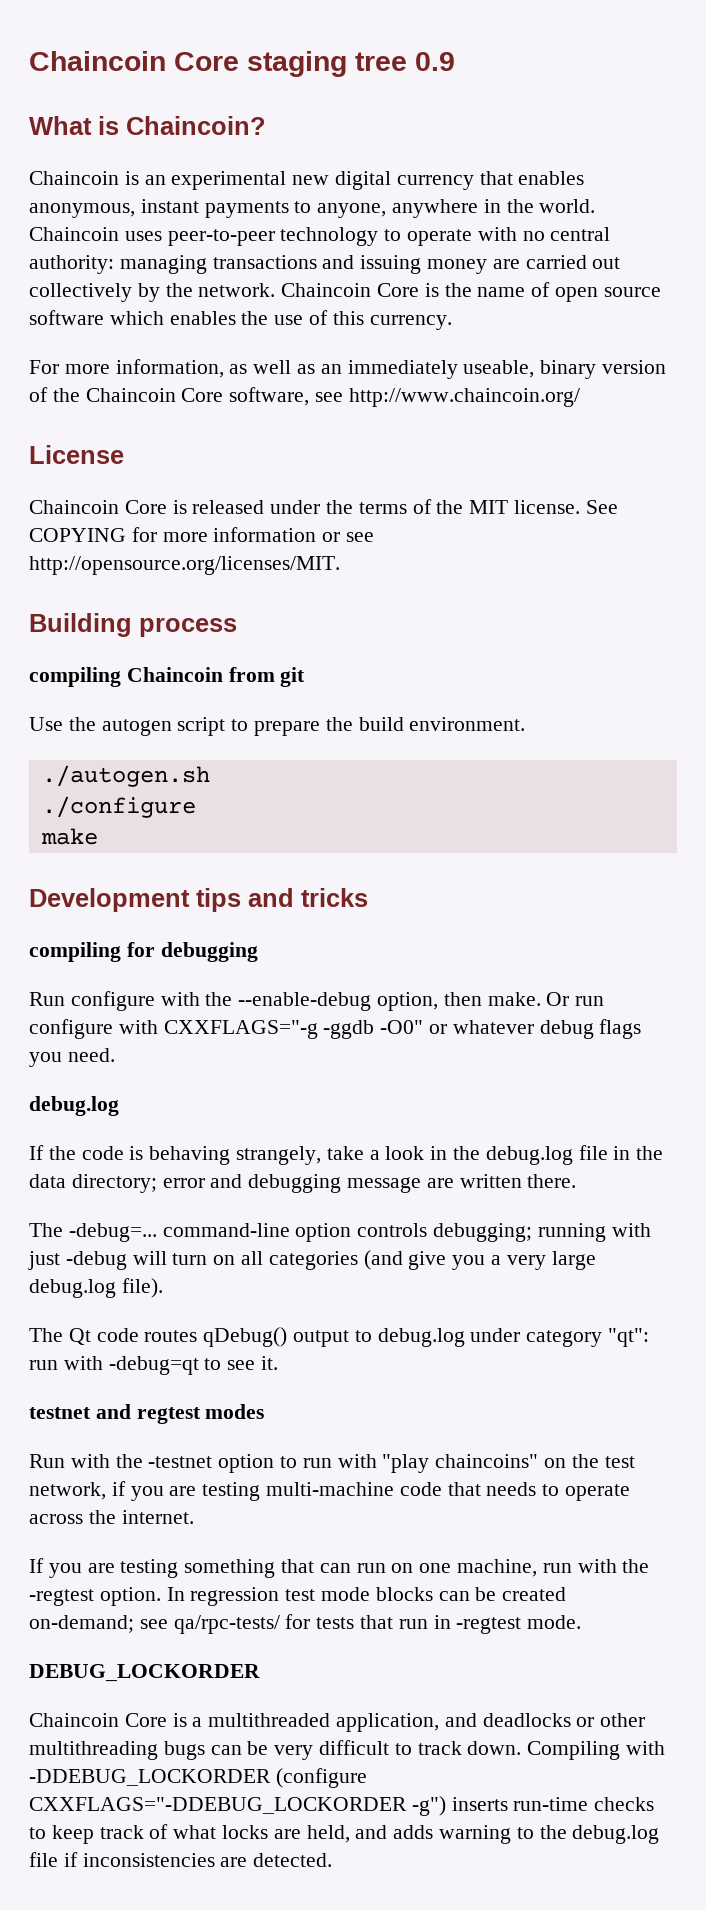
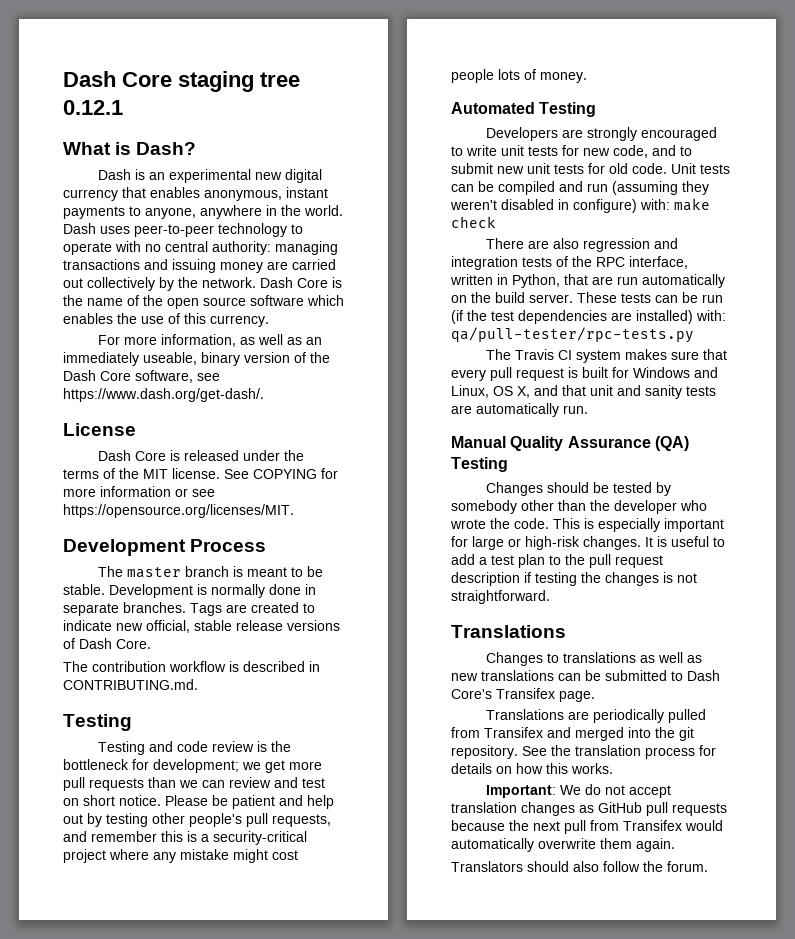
- Chaincoin Core staging tree 0.9
+ Dash Core staging tree 0.12.1
- What is Chaincoin?
- Chaincoin is an experimental new digital currency that enables anonymous, instant payments to anyone, anywhere in the world.
+ What is Dash?
+ Dash is an experimental new digital currency that enables anonymous, instant payments to anyone, anywhere in the world.
- Chaincoin uses peer-to-peer technology to operate with no central authority: managing transactions and issuing money are carried out collectively by the network.
+ Dash uses peer-to-peer technology to operate with no central authority: managing transactions and issuing money are carried out collectively by the network.
- Chaincoin Core is the name of open source software which enables the use of this currency.
+ Dash Core is the name of the open source software which enables the use of this currency.
- For more information, as well as an immediately useable, binary version of the Chaincoin Core software, see http://www.chaincoin.org/
+ For more information, as well as an immediately useable, binary version of the Dash Core software, see https://www.dash.org/get-dash/.
- Chaincoin Core is released under the terms of the MIT license.
+ Dash Core is released under the terms of the MIT license.
- See COPYING for more information or see http://opensource.org/licenses/MIT.
- Building process
- compiling Chaincoin from git
- Use the autogen script to prepare the build environment.
- ./autogen.sh
- ./configure
- make
- Development tips and tricks
- compiling for debugging
- Run configure with the --enable-debug option, then make. Or run configure with CXXFLAGS="-g -ggdb -O0" or whatever debug flags you need.
- debug.log
- If the code is behaving strangely, take a look in the debug.log file in the data directory; error and debugging message are written there.
- The -debug=... command-line option controls debugging; running with just -debug will turn on all categories (and give you a very large debug.log file).
- The Qt code routes qDebug() output to debug.log under category "qt": run with -debug=qt to see it.
- testnet and regtest modes
- Run with the -testnet option to run with "play chaincoins" on the test network, if you are testing multi-machine code that needs to operate across the internet.
- If you are testing something that can run on one machine, run with the -regtest option. In regression test mode blocks can be created on-demand; see qa/rpc-tests/ for tests that run in -regtest mode.
- DEBUG_LOCKORDER
- Chaincoin Core is a multithreaded application, and deadlocks or other multithreading bugs can be very difficult to track down. Compiling with -DDEBUG_LOCKORDER (configure CXXFLAGS="-DDEBUG_LOCKORDER -g") inserts run-time checks to keep track of what locks are held, and adds warning to the debug.log file if inconsistencies are detected.
+ See COPYING for more information or see https://opensource.org/licenses/MIT.
+ Development Process
+ The master branch is meant to be stable. Development is normally done in separate branches. Tags are created to indicate new official, stable release versions of Dash Core.
+ The contribution workflow is described in CONTRIBUTING.md.
+ Testing
+ Testing and code review is the bottleneck for development; we get more pull requests than we can review and test on short notice. Please be patient and help out by testing other people's pull requests, and remember this is a security-critical project where any mistake might cost people lots of money.
+ Automated Testing
+ Developers are strongly encouraged to write unit tests for new code, and to submit new unit tests for old code. Unit tests can be compiled and run (assuming they weren't disabled in configure) with: make check
+ There are also regression and integration tests of the RPC interface, written in Python, that are run automatically on the build server. These tests can be run (if the test dependencies are installed) with: qa/pull-tester/rpc-tests.py
+ The Travis CI system makes sure that every pull request is built for Windows and Linux, OS X, and that unit and sanity tests are automatically run.
+ Manual Quality Assurance (QA) Testing
+ Changes should be tested by somebody other than the developer who wrote the code. This is especially important for large or high-risk changes. It is useful to add a test plan to the pull request description if testing the changes is not straightforward.
+ Translations
+ Changes to translations as well as new translations can be submitted to Dash Core's Transifex page.
+ Translations are periodically pulled from Transifex and merged into the git repository. See the translation process for details on how this works.
+ Important: We do not accept translation changes as GitHub pull requests because the next pull from Transifex would automatically overwrite them again.
+ Translators should also follow the forum.

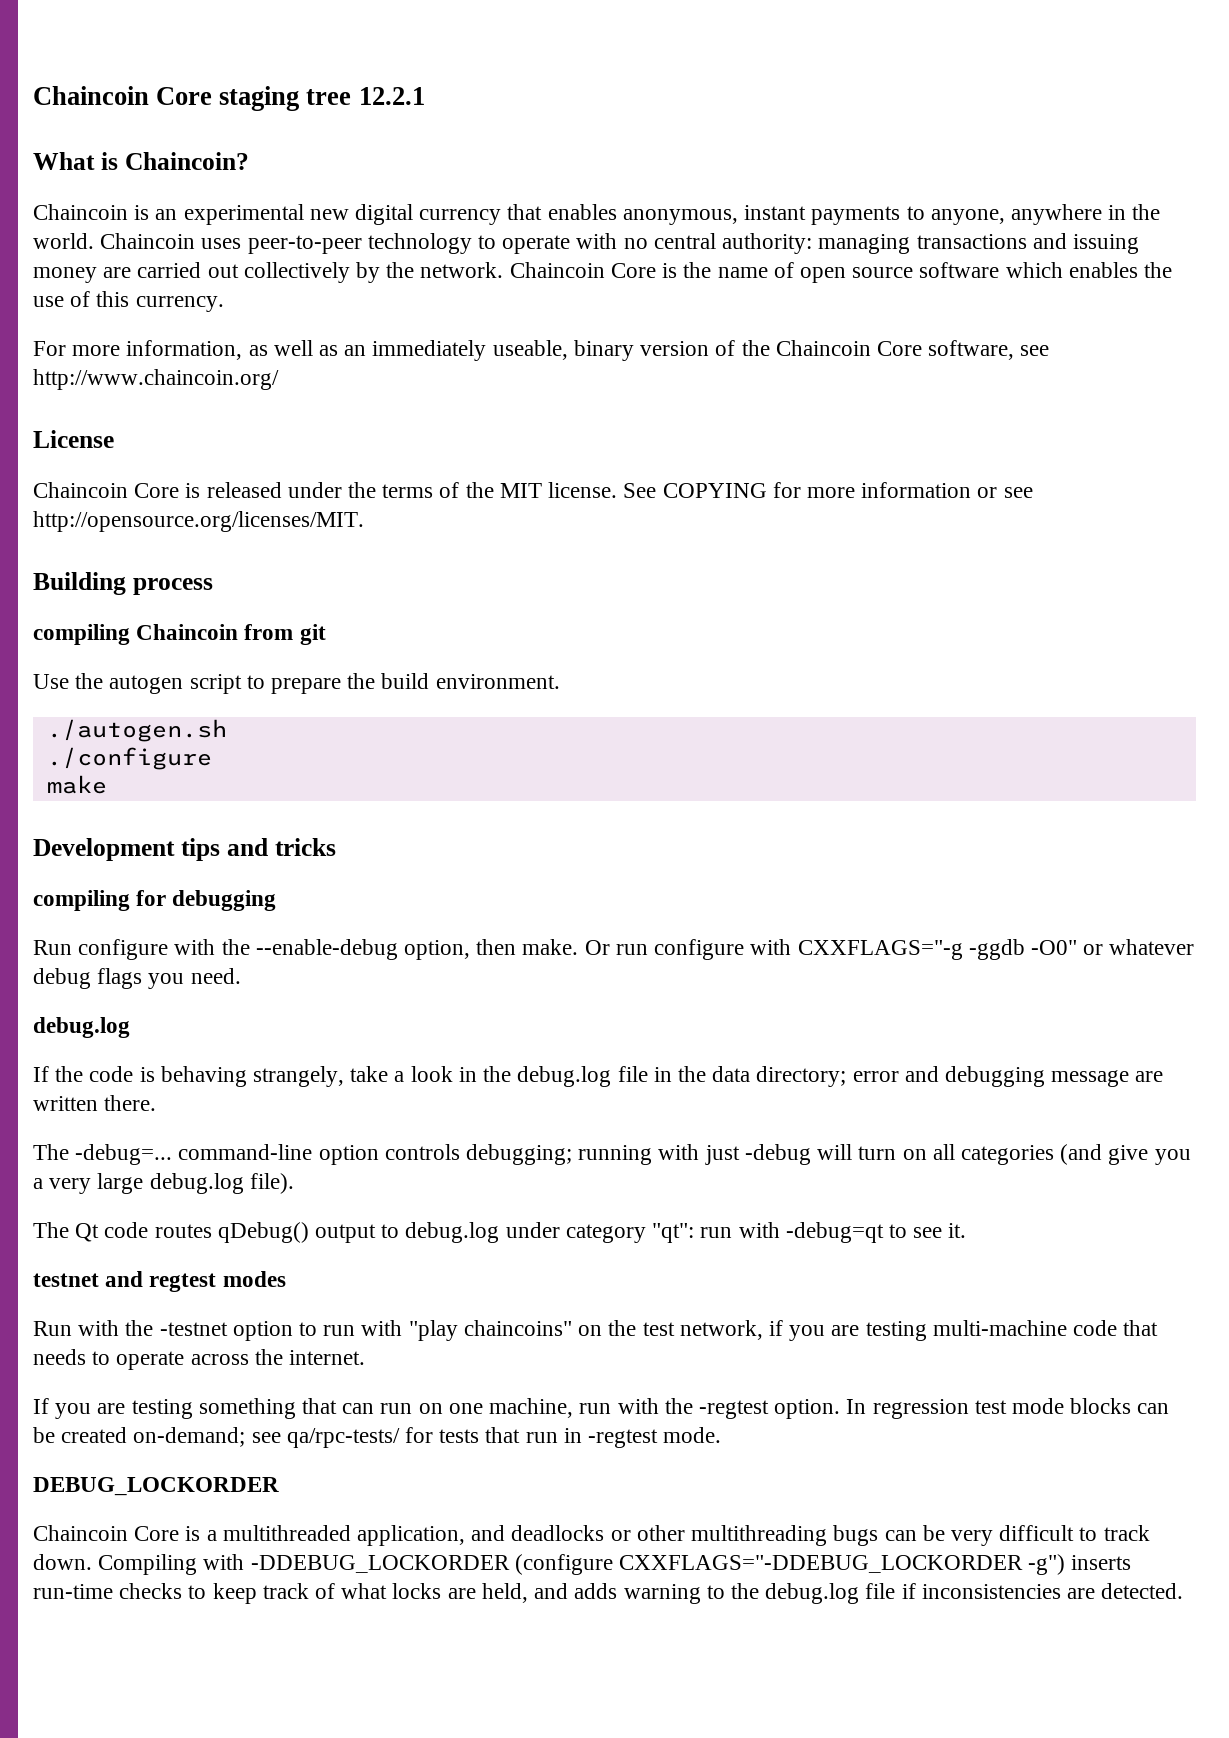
- Dash Core staging tree 0.12.1
+ Chaincoin Core staging tree 12.2.1
- What is Dash?
- Dash is an experimental new digital currency that enables anonymous, instant payments to anyone, anywhere in the world.
+ What is Chaincoin?
+ Chaincoin is an experimental new digital currency that enables anonymous, instant payments to anyone, anywhere in the world.
- Dash uses peer-to-peer technology to operate with no central authority: managing transactions and issuing money are carried out collectively by the network.
+ Chaincoin uses peer-to-peer technology to operate with no central authority: managing transactions and issuing money are carried out collectively by the network.
- Dash Core is the name of the open source software which enables the use of this currency.
+ Chaincoin Core is the name of open source software which enables the use of this currency.
- For more information, as well as an immediately useable, binary version of the Dash Core software, see https://www.dash.org/get-dash/.
+ For more information, as well as an immediately useable, binary version of the Chaincoin Core software, see http://www.chaincoin.org/
- Dash Core is released under the terms of the MIT license.
+ Chaincoin Core is released under the terms of the MIT license.
- See COPYING for more information or see https://opensource.org/licenses/MIT.
- Development Process
- The master branch is meant to be stable. Development is normally done in separate branches. Tags are created to indicate new official, stable release versions of Dash Core.
- The contribution workflow is described in CONTRIBUTING.md.
- Testing
- Testing and code review is the bottleneck for development; we get more pull requests than we can review and test on short notice. Please be patient and help out by testing other people's pull requests, and remember this is a security-critical project where any mistake might cost people lots of money.
- Automated Testing
- Developers are strongly encouraged to write unit tests for new code, and to submit new unit tests for old code. Unit tests can be compiled and run (assuming they weren't disabled in configure) with: make check
- There are also regression and integration tests of the RPC interface, written in Python, that are run automatically on the build server. These tests can be run (if the test dependencies are installed) with: qa/pull-tester/rpc-tests.py
- The Travis CI system makes sure that every pull request is built for Windows and Linux, OS X, and that unit and sanity tests are automatically run.
- Manual Quality Assurance (QA) Testing
- Changes should be tested by somebody other than the developer who wrote the code. This is especially important for large or high-risk changes. It is useful to add a test plan to the pull request description if testing the changes is not straightforward.
- Translations
- Changes to translations as well as new translations can be submitted to Dash Core's Transifex page.
- Translations are periodically pulled from Transifex and merged into the git repository. See the translation process for details on how this works.
- Important: We do not accept translation changes as GitHub pull requests because the next pull from Transifex would automatically overwrite them again.
- Translators should also follow the forum.
+ See COPYING for more information or see http://opensource.org/licenses/MIT.
+ Building process
+ compiling Chaincoin from git
+ Use the autogen script to prepare the build environment.
+ ./autogen.sh
+ ./configure
+ make
+ Development tips and tricks
+ compiling for debugging
+ Run configure with the --enable-debug option, then make. Or run configure with CXXFLAGS="-g -ggdb -O0" or whatever debug flags you need.
+ debug.log
+ If the code is behaving strangely, take a look in the debug.log file in the data directory; error and debugging message are written there.
+ The -debug=... command-line option controls debugging; running with just -debug will turn on all categories (and give you a very large debug.log file).
+ The Qt code routes qDebug() output to debug.log under category "qt": run with -debug=qt to see it.
+ testnet and regtest modes
+ Run with the -testnet option to run with "play chaincoins" on the test network, if you are testing multi-machine code that needs to operate across the internet.
+ If you are testing something that can run on one machine, run with the -regtest option. In regression test mode blocks can be created on-demand; see qa/rpc-tests/ for tests that run in -regtest mode.
+ DEBUG_LOCKORDER
+ Chaincoin Core is a multithreaded application, and deadlocks or other multithreading bugs can be very difficult to track down. Compiling with -DDEBUG_LOCKORDER (configure CXXFLAGS="-DDEBUG_LOCKORDER -g") inserts run-time checks to keep track of what locks are held, and adds warning to the debug.log file if inconsistencies are detected.

